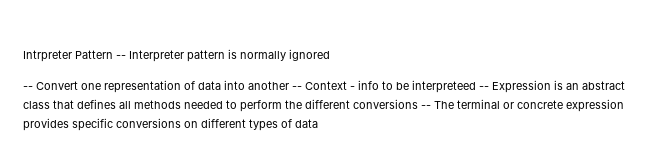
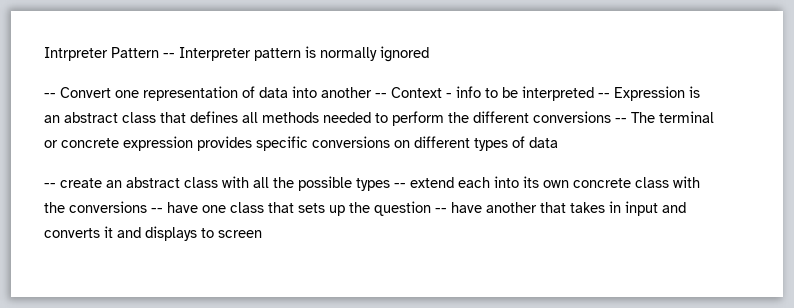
- -- Convert one representation of data into another -- Context - info to be interpreteed -- Expression is an abstract class that defines all methods needed to perform the different conversions -- The terminal or concrete expression provides specific conversions on different types of data
+ -- Convert one representation of data into another -- Context - info to be interpreted -- Expression is an abstract class that defines all methods needed to perform the different conversions -- The terminal or concrete expression provides specific conversions on different types of data
+ -- create an abstract class with all the possible types -- extend each into its own concrete class with the conversions -- have one class that sets up the question -- have another that takes in input and converts it and displays to screen

